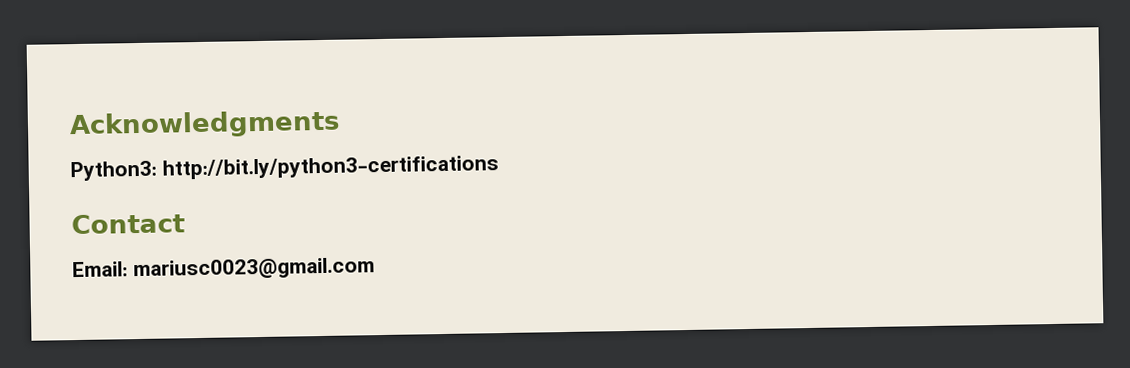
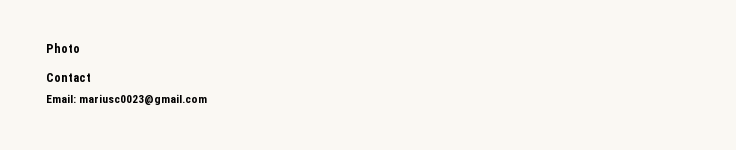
- Acknowledgments
- Python3: http://bit.ly/python3-certifications
+ Photo

